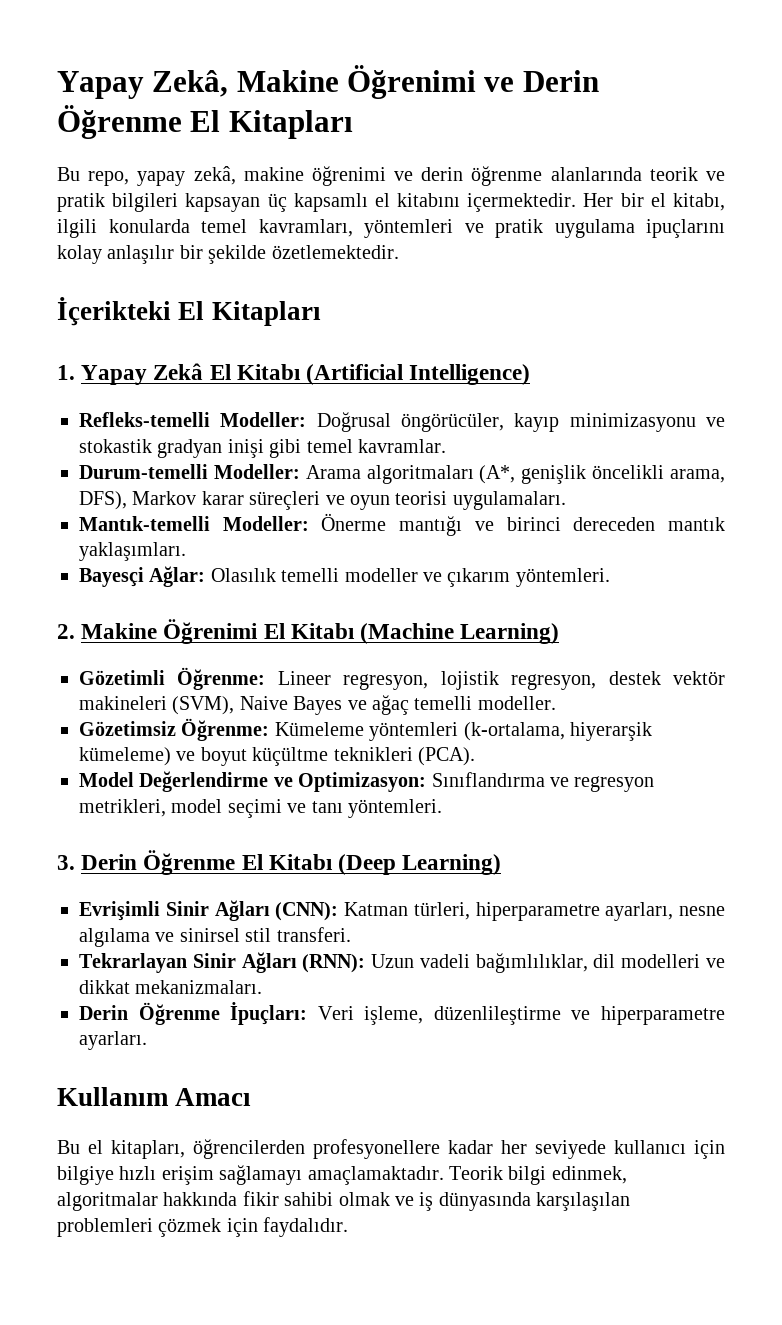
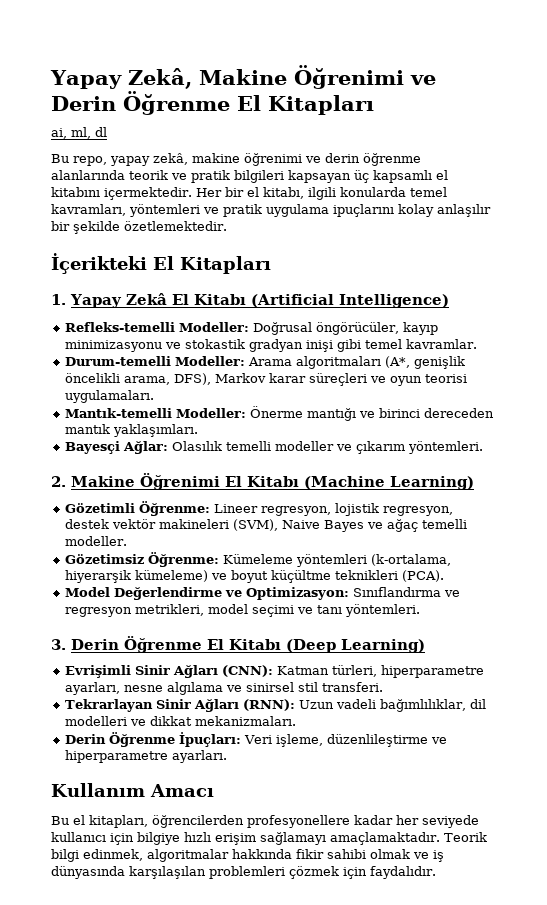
+ ai, ml, dl

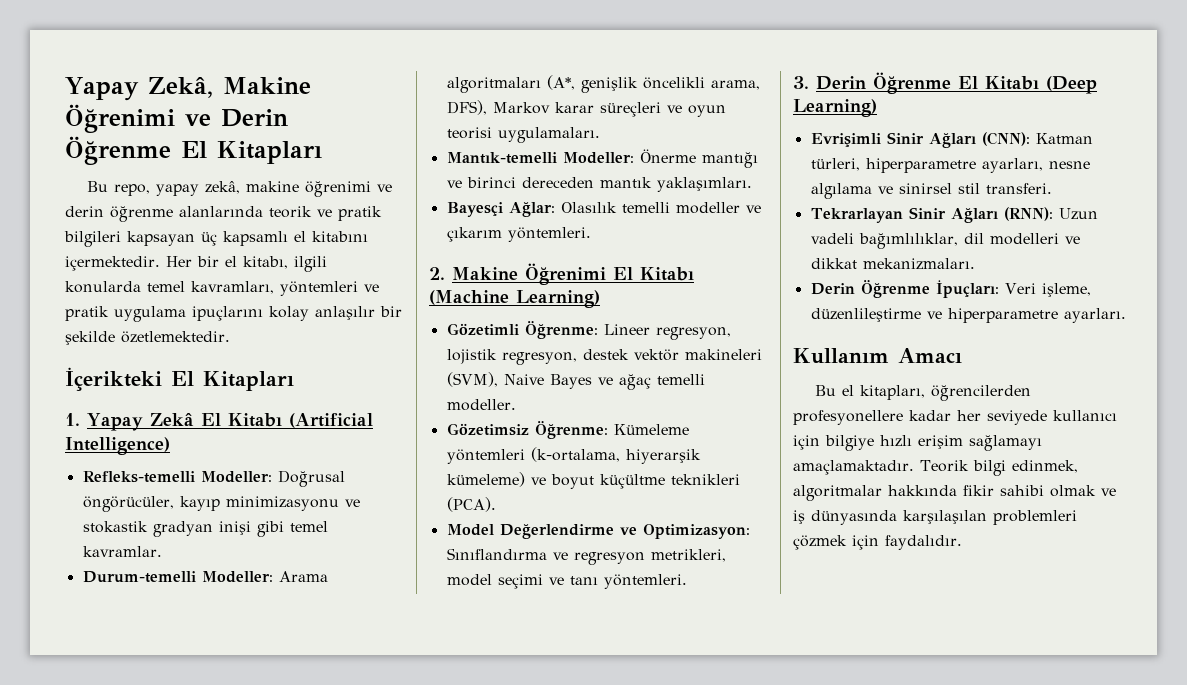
- ai, ml, dl

